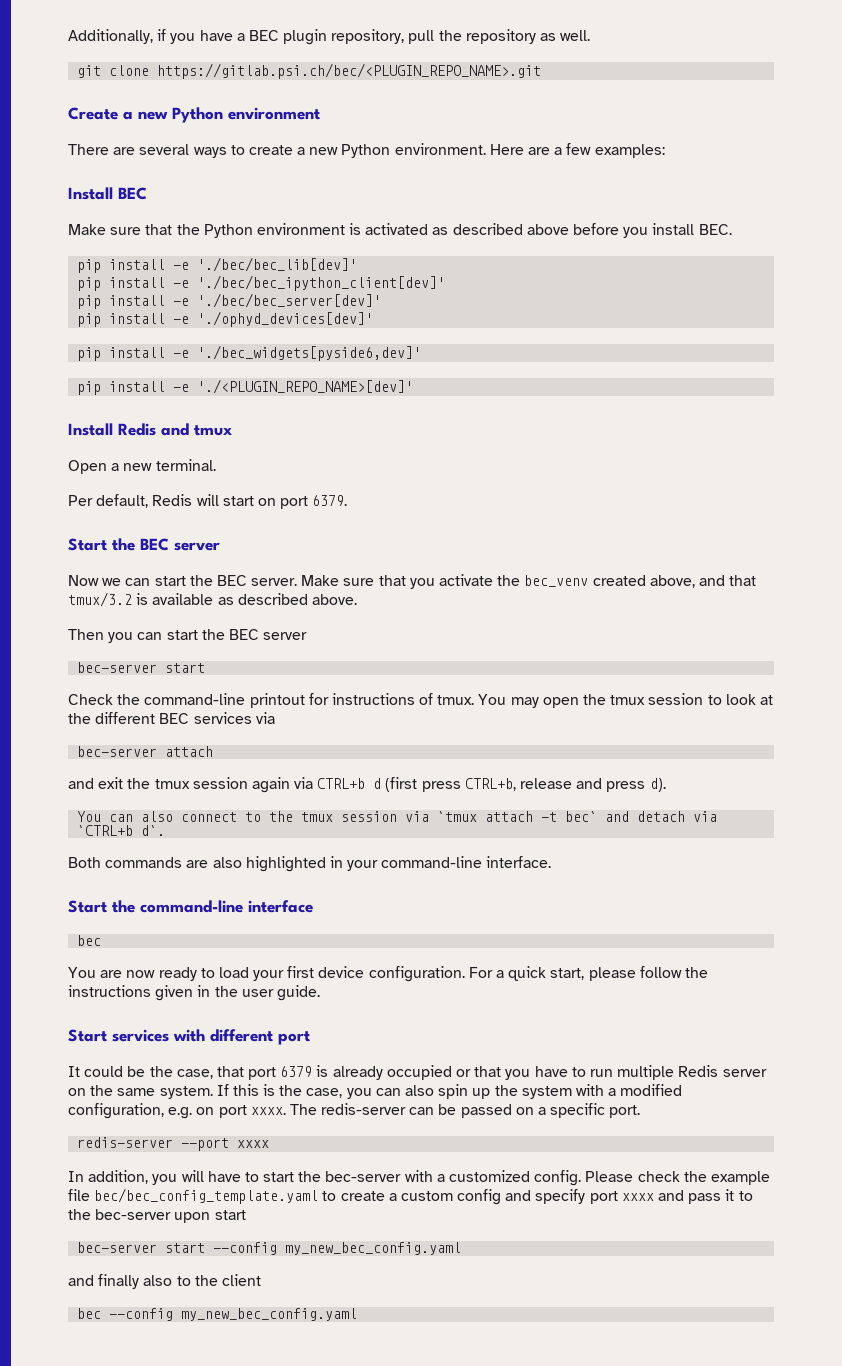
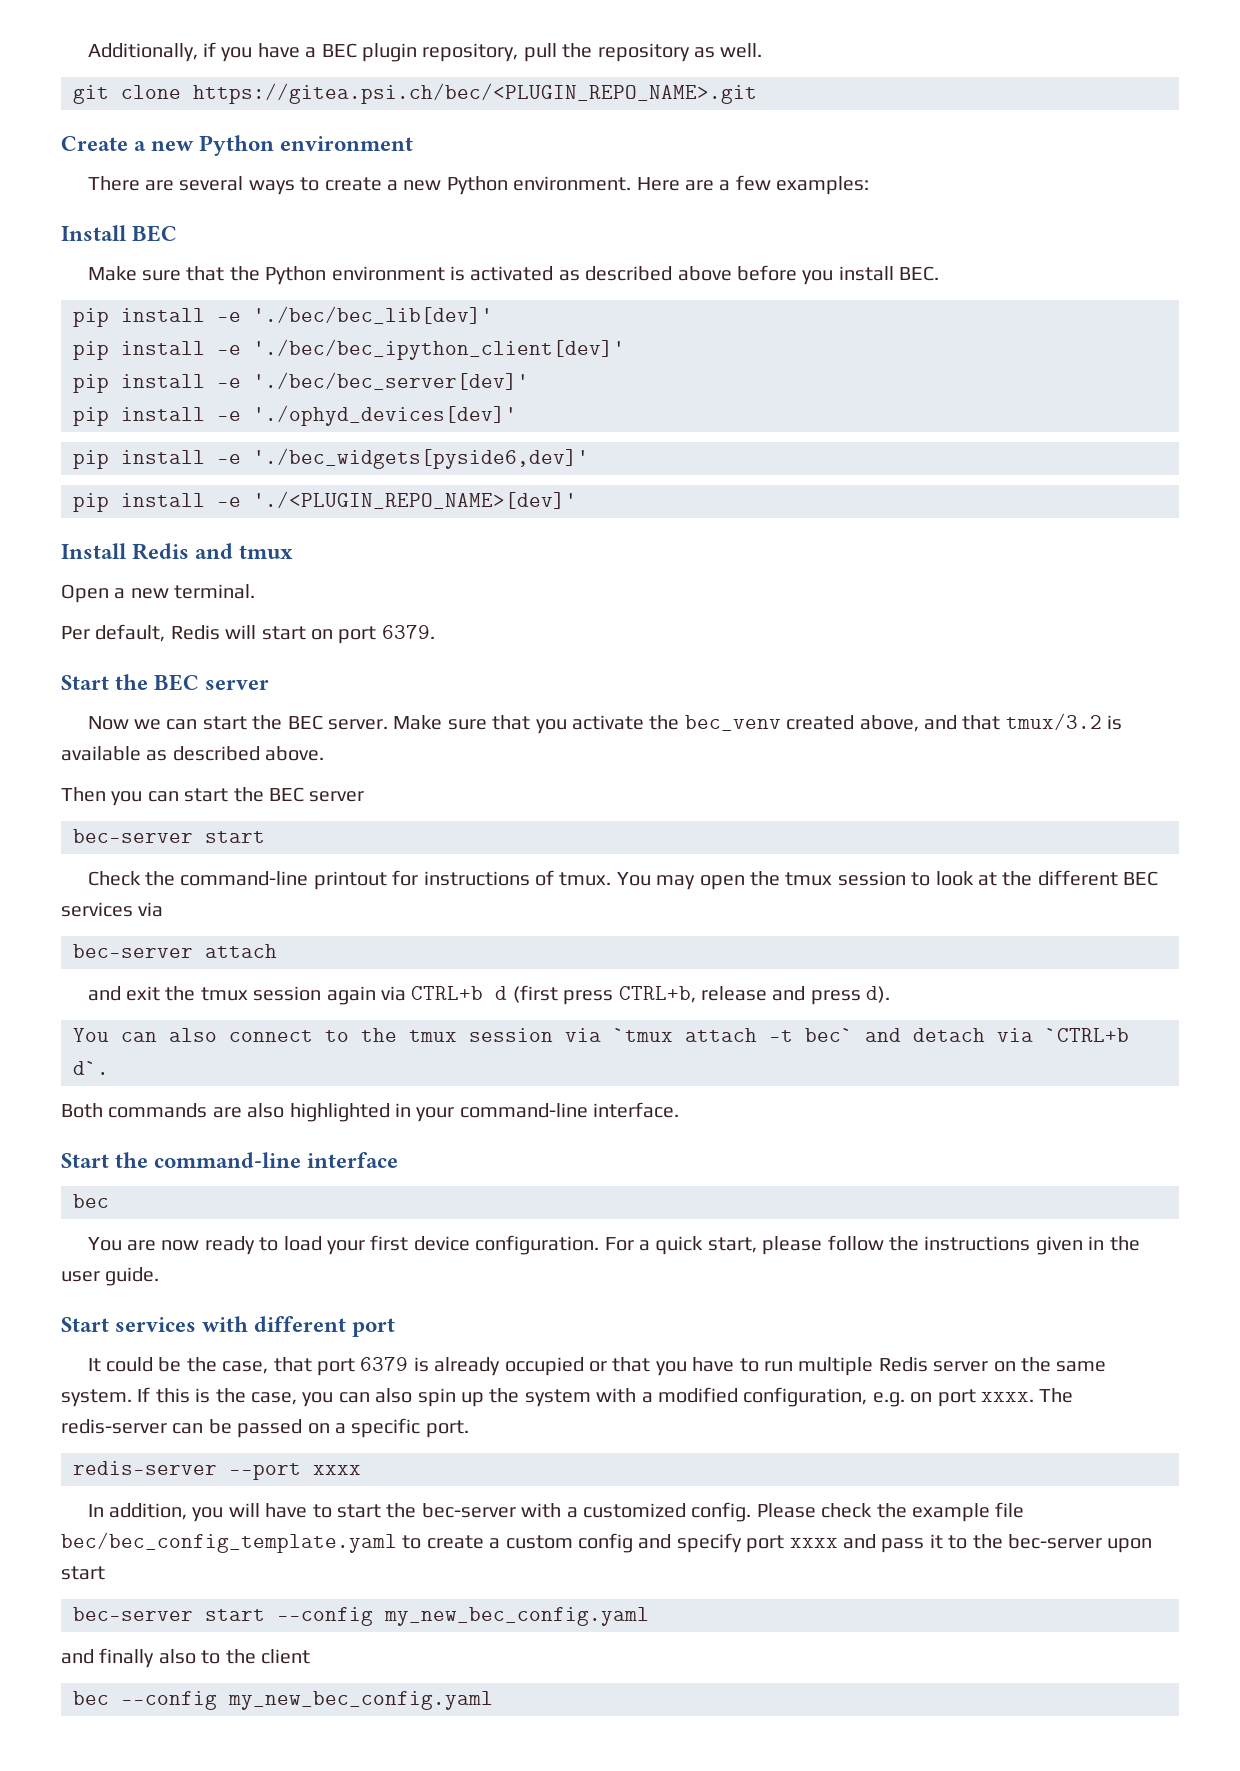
- git clone https://gitlab.psi.ch/bec/<PLUGIN_REPO_NAME>.git
+ git clone https://gitea.psi.ch/bec/<PLUGIN_REPO_NAME>.git

